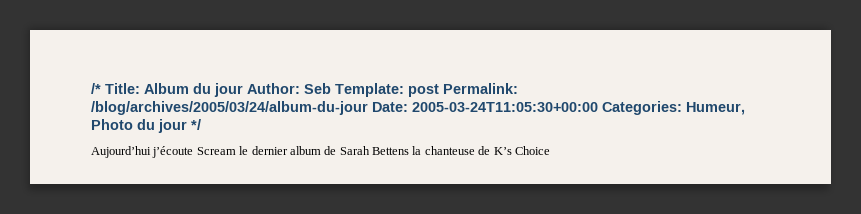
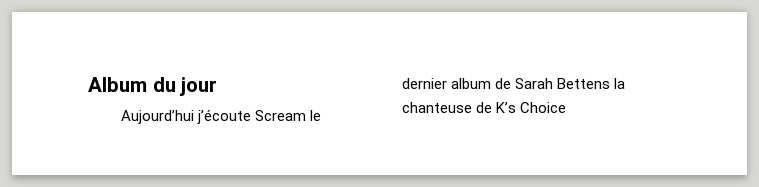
- /* Title: Album du jour Author: Seb Template: post Permalink: /blog/archives/2005/03/24/album-du-jour Date: 2005-03-24T11:05:30+00:00 Categories: Humeur, Photo du jour */
+ Album du jour

